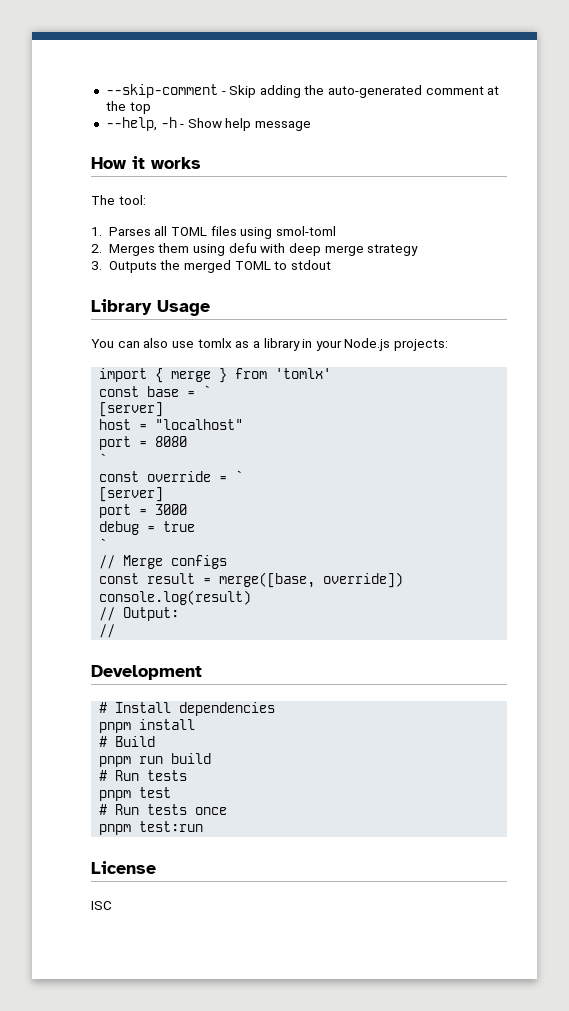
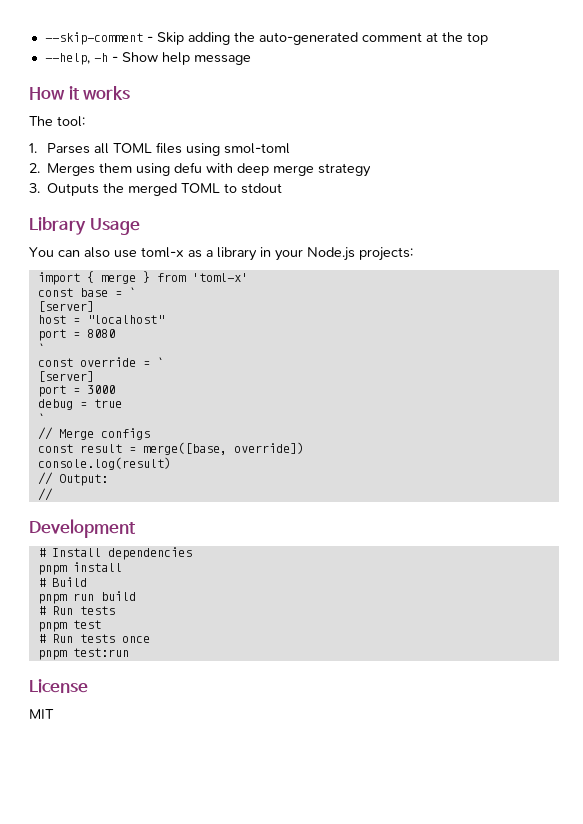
- You can also use tomlx as a library in your Node.js projects:
+ You can also use toml-x as a library in your Node.js projects:
- import { merge } from 'tomlx'
+ import { merge } from 'toml-x'
- ISC
+ MIT

